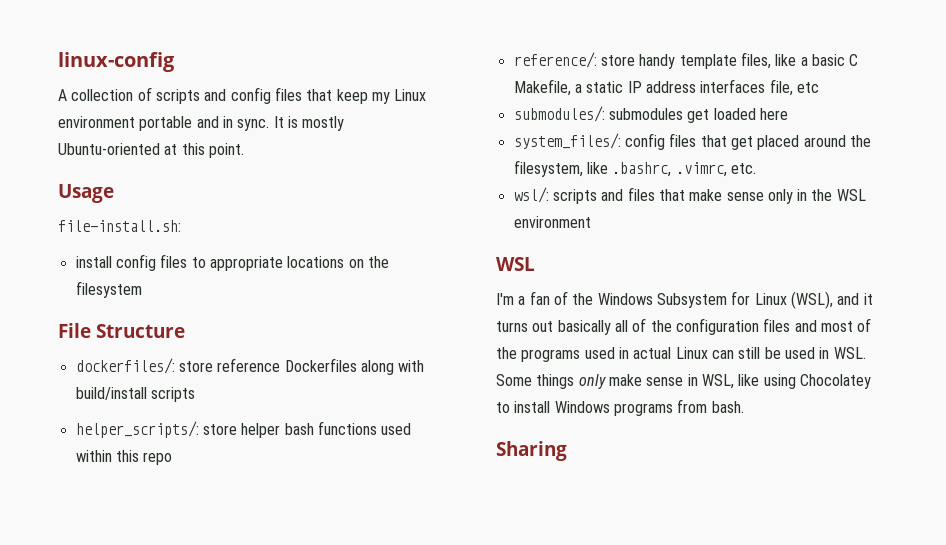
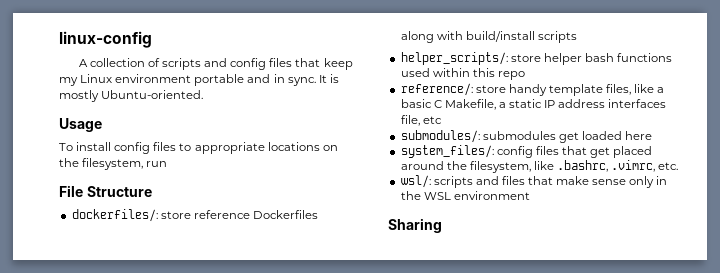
- It is mostly Ubuntu-oriented at this point.
+ It is mostly Ubuntu-oriented.
- file-install.sh:
- install config files to appropriate locations on the filesystem
+ To install config files to appropriate locations on the filesystem, run
  wsl/: scripts and files that make sense only in the WSL environment
- WSL
- I'm a fan of the Windows Subsystem for Linux (WSL), and it turns out basically all of the configuration files and most of the programs used in actual Linux can still be used in WSL. Some things only make sense in WSL, like using Chocolatey to install Windows programs from bash.

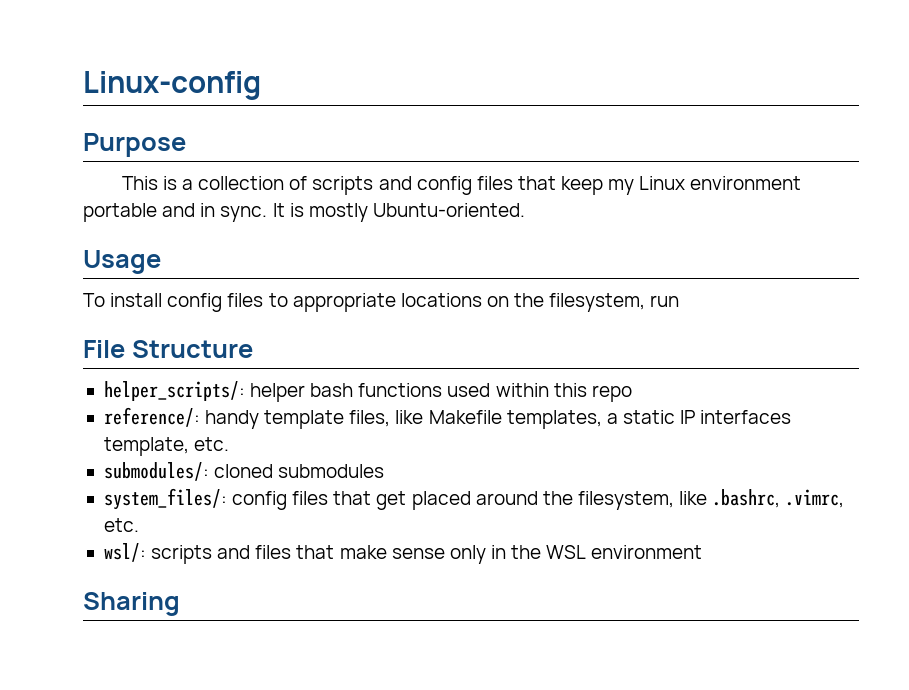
- linux-config
- A collection of scripts and config files that keep my Linux environment portable and in sync.
+ Linux-config
+ Purpose
+ This is a collection of scripts and config files that keep my Linux environment portable and in sync.
- dockerfiles/: store reference Dockerfiles along with build/install scripts
- helper_scripts/: store helper bash functions used within this repo
+ helper_scripts/: helper bash functions used within this repo
- reference/: store handy template files, like a basic C Makefile, a static IP address interfaces file, etc
+ reference/: handy template files, like Makefile templates, a static IP interfaces template, etc.
- submodules/: submodules get loaded here
+ submodules/: cloned submodules

